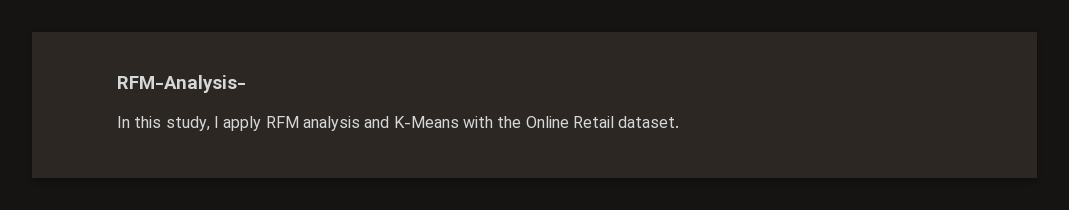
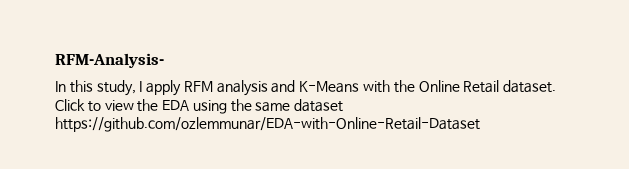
+ Click to view the EDA using the same dataset https://github.com/ozlemmunar/EDA-with-Online-Retail-Dataset

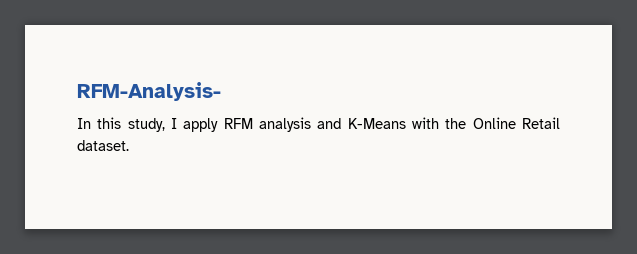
- Click to view the EDA using the same dataset https://github.com/ozlemmunar/EDA-with-Online-Retail-Dataset

